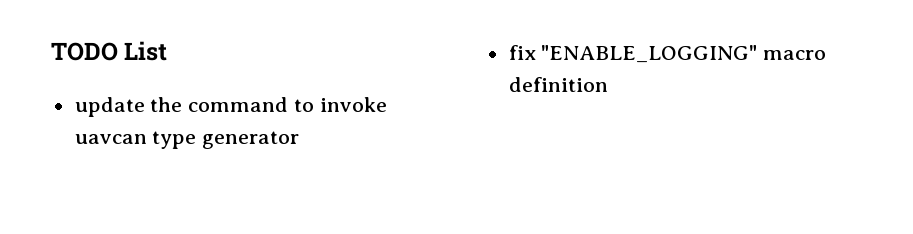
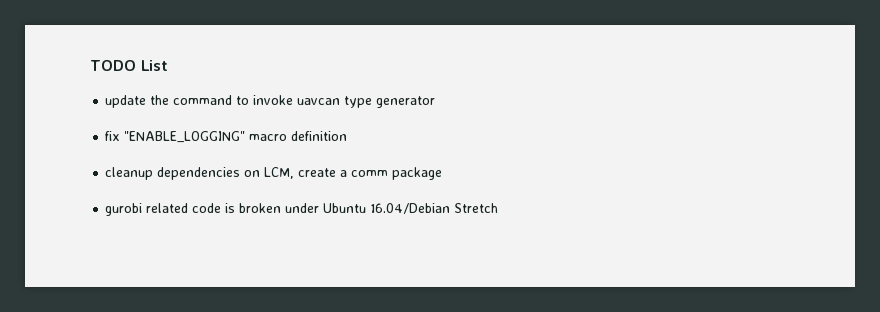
+ cleanup dependencies on LCM, create a comm package
+ gurobi related code is broken under Ubuntu 16.04/Debian Stretch

